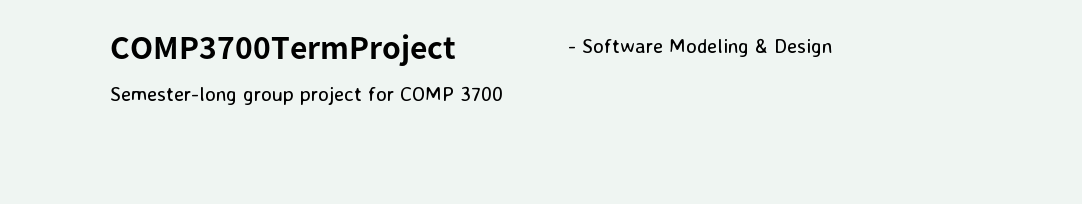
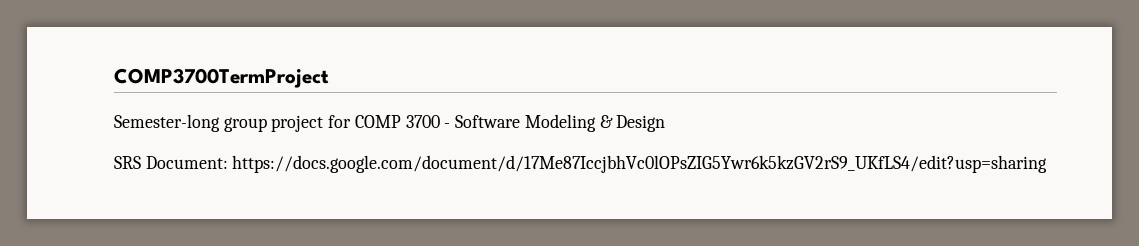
+ SRS Document: https://docs.google.com/document/d/17Me87IccjbhVc0lOPsZIG5Ywr6k5kzGV2rS9_UKfLS4/edit?usp=sharing

